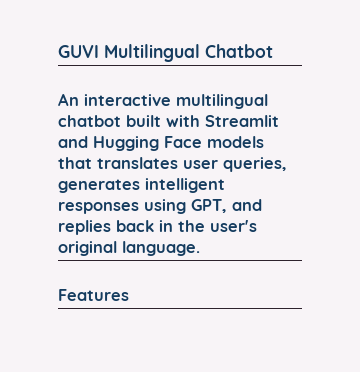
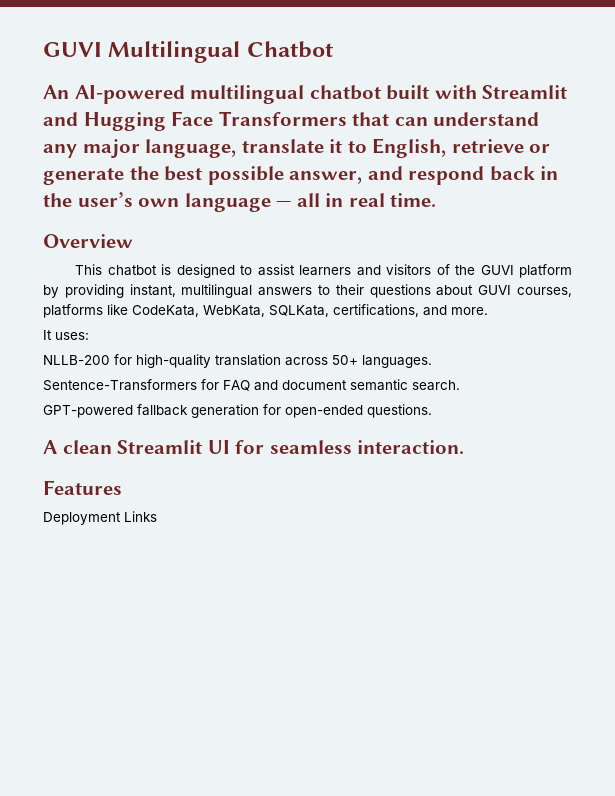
- An interactive multilingual chatbot built with Streamlit and Hugging Face models that translates user queries, generates intelligent responses using GPT, and replies back in the user's original language.
+ An AI-powered multilingual chatbot built with Streamlit and Hugging Face Transformers that can understand any major language, translate it to English, retrieve or generate the best possible answer, and respond back in the user’s own language — all in real time.
+ Overview
+ This chatbot is designed to assist learners and visitors of the GUVI platform by providing instant, multilingual answers to their questions about GUVI courses, platforms like CodeKata, WebKata, SQLKata, certifications, and more.
+ It uses:
+ NLLB-200 for high-quality translation across 50+ languages.
+ Sentence-Transformers for FAQ and document semantic search.
+ GPT-powered fallback generation for open-ended questions.
+ A clean Streamlit UI for seamless interaction.
+ Deployment Links

